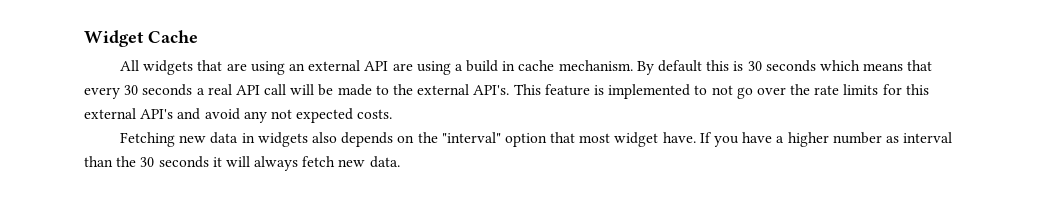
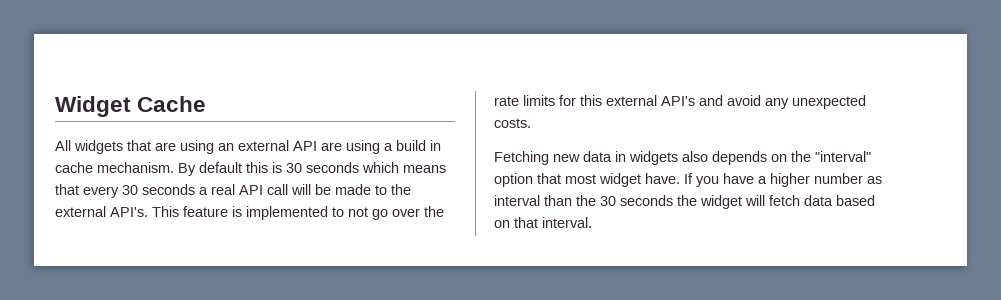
- This feature is implemented to not go over the rate limits for this external API's and avoid any not expected costs.
+ This feature is implemented to not go over the rate limits for this external API's and avoid any unexpected costs.
- If you have a higher number as interval than the 30 seconds it will always fetch new data.
+ If you have a higher number as interval than the 30 seconds the widget will fetch data based on that interval.

